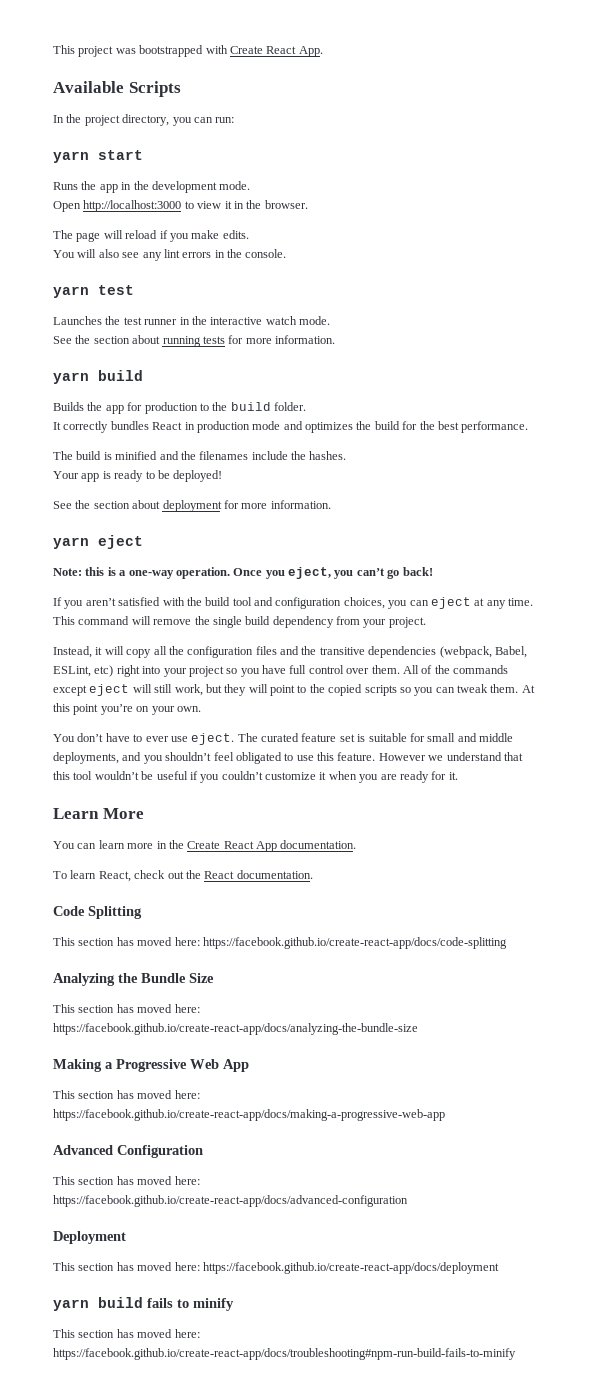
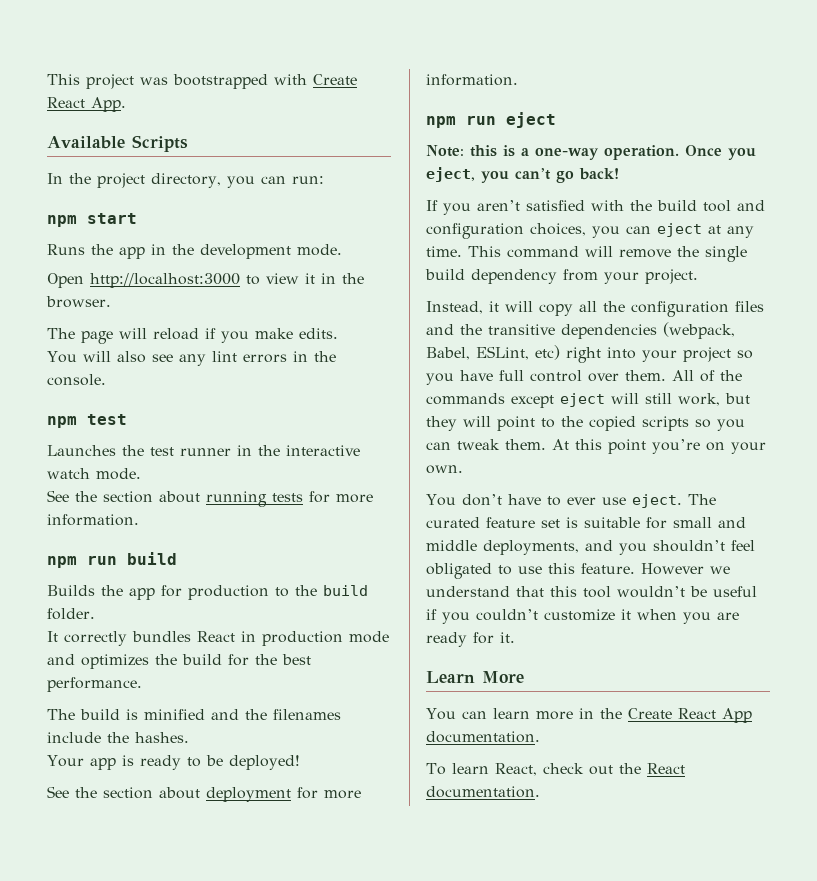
- yarn start
+ npm start
- yarn test
+ npm test
  See the section about running tests for more information.
- yarn build
+ npm run build
- yarn eject
+ npm run eject
- Code Splitting
- This section has moved here: https://facebook.github.io/create-react-app/docs/code-splitting
- Analyzing the Bundle Size
- This section has moved here: https://facebook.github.io/create-react-app/docs/analyzing-the-bundle-size
- Making a Progressive Web App
- This section has moved here: https://facebook.github.io/create-react-app/docs/making-a-progressive-web-app
- Advanced Configuration
- This section has moved here: https://facebook.github.io/create-react-app/docs/advanced-configuration
- Deployment
- This section has moved here: https://facebook.github.io/create-react-app/docs/deployment
- yarn build fails to minify
- This section has moved here: https://facebook.github.io/create-react-app/docs/troubleshooting#npm-run-build-fails-to-minify

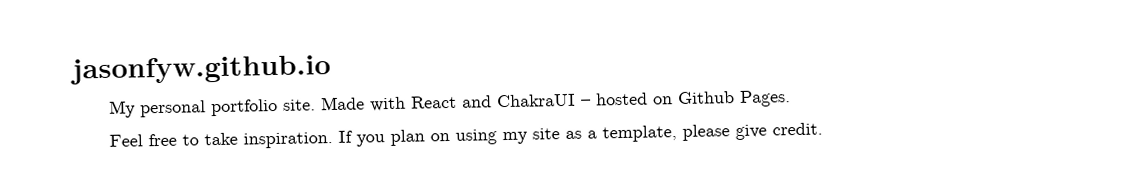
- This project was bootstrapped with Create React App.
- Available Scripts
- In the project directory, you can run:
- npm start
- Runs the app in the development mode.
- Open http://localhost:3000 to view it in the browser.
- The page will reload if you make edits.
- You will also see any lint errors in the console.
- npm test
- Launches the test runner in the interactive watch mode.
- See the section about running tests for more information.
- npm run build
- Builds the app for production to the build folder.
- It correctly bundles React in production mode and optimizes the build for the best performance.
- The build is minified and the filenames include the hashes.
- Your app is ready to be deployed!
- See the section about deployment for more information.
- npm run eject
- Note: this is a one-way operation. Once you eject, you can’t go back!
- If you aren’t satisfied with the build tool and configuration choices, you can eject at any time. This command will remove the single build dependency from your project.
- Instead, it will copy all the configuration files and the transitive dependencies (webpack, Babel, ESLint, etc) right into your project so you have full control over them. All of the commands except eject will still work, but they will point to the copied scripts so you can tweak them. At this point you’re on your own.
- You don’t have to ever use eject. The curated feature set is suitable for small and middle deployments, and you shouldn’t feel obligated to use this feature. However we understand that this tool wouldn’t be useful if you couldn’t customize it when you are ready for it.
- Learn More
- You can learn more in the Create React App documentation.
- To learn React, check out the React documentation.
+ jasonfyw.github.io
+ My personal portfolio site. Made with React and ChakraUI – hosted on Github Pages.
+ Feel free to take inspiration. If you plan on using my site as a template, please give credit.

